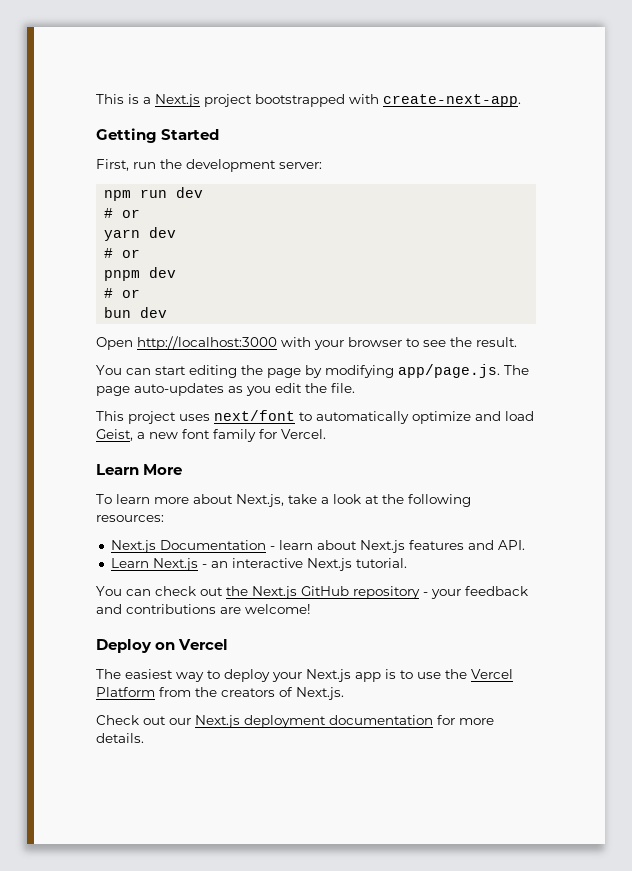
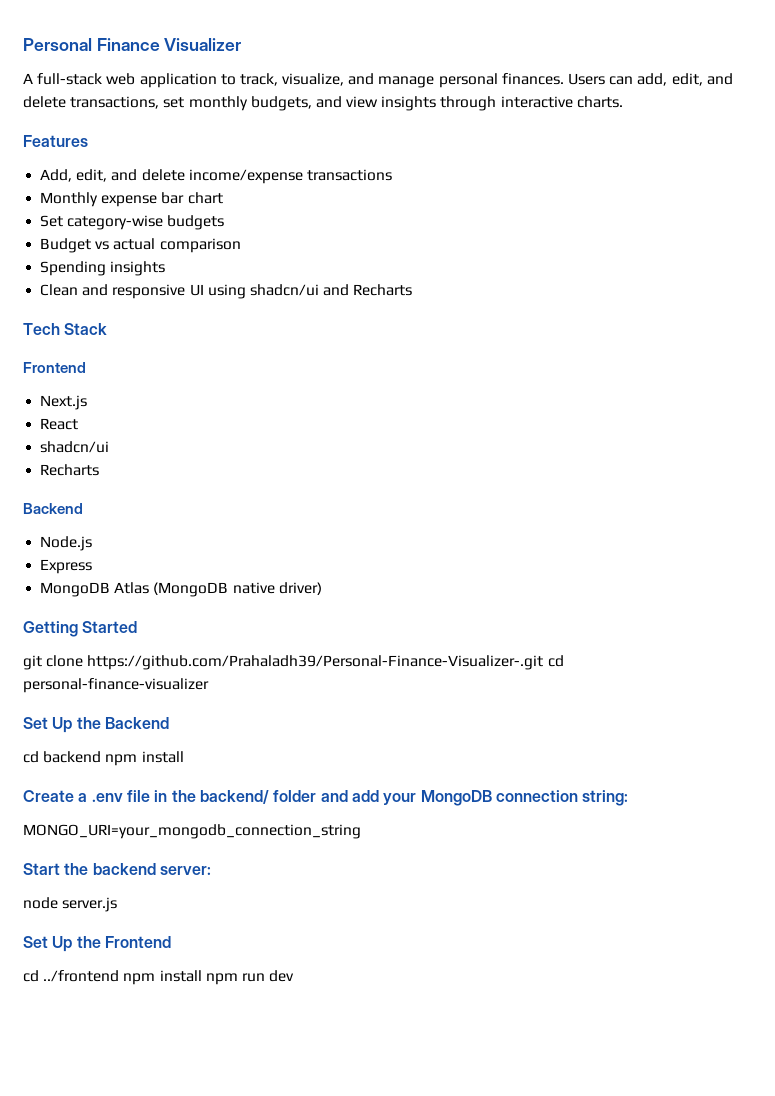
- This is a Next.js project bootstrapped with create-next-app.
+ Personal Finance Visualizer
+ A full-stack web application to track, visualize, and manage personal finances. Users can add, edit, and delete transactions, set monthly budgets, and view insights through interactive charts.
+ Features
+ Add, edit, and delete income/expense transactions
+ Monthly expense bar chart
+ Set category-wise budgets
+ Budget vs actual comparison
+ Spending insights
+ Clean and responsive UI using shadcn/ui and Recharts
+ Tech Stack
+ Frontend
+ Next.js
+ React
+ shadcn/ui
+ Recharts
+ Backend
+ Node.js
+ Express
+ MongoDB Atlas (MongoDB native driver)
  Getting Started
- First, run the development server:
- npm run dev
- # or
- yarn dev
- # or
- pnpm dev
- # or
- bun dev
- Open http://localhost:3000 with your browser to see the result.
- You can start editing the page by modifying app/page.js. The page auto-updates as you edit the file.
- This project uses next/font to automatically optimize and load Geist, a new font family for Vercel.
- Learn More
- To learn more about Next.js, take a look at the following resources:
- Next.js Documentation - learn about Next.js features and API.
- Learn Next.js - an interactive Next.js tutorial.
- You can check out the Next.js GitHub repository - your feedback and contributions are welcome!
- Deploy on Vercel
- The easiest way to deploy your Next.js app is to use the Vercel Platform from the creators of Next.js.
- Check out our Next.js deployment documentation for more details.
+ git clone https://github.com/Prahaladh39/Personal-Finance-Visualizer-.git cd personal-finance-visualizer
+ Set Up the Backend
+ cd backend npm install
+ Create a .env file in the backend/ folder and add your MongoDB connection string:
+ MONGO_URI=your_mongodb_connection_string
+ Start the backend server:
+ node server.js
+ Set Up the Frontend
+ cd ../frontend npm install npm run dev

